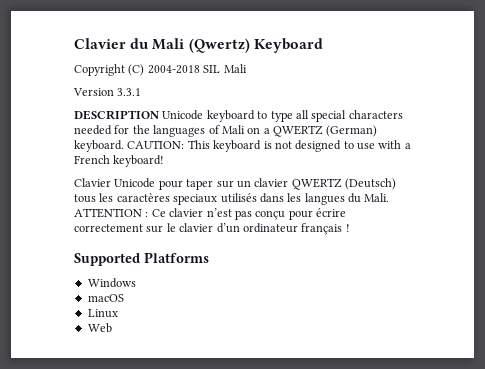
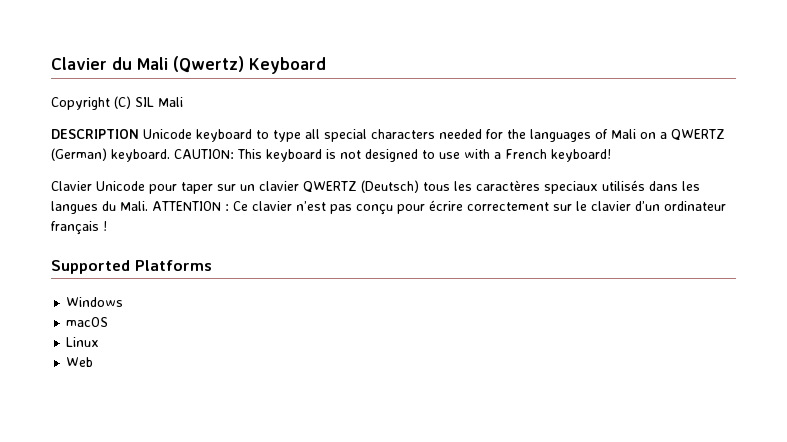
- Copyright (C) 2004-2018 SIL Mali
+ Copyright (C) SIL Mali
- Version 3.3.1

